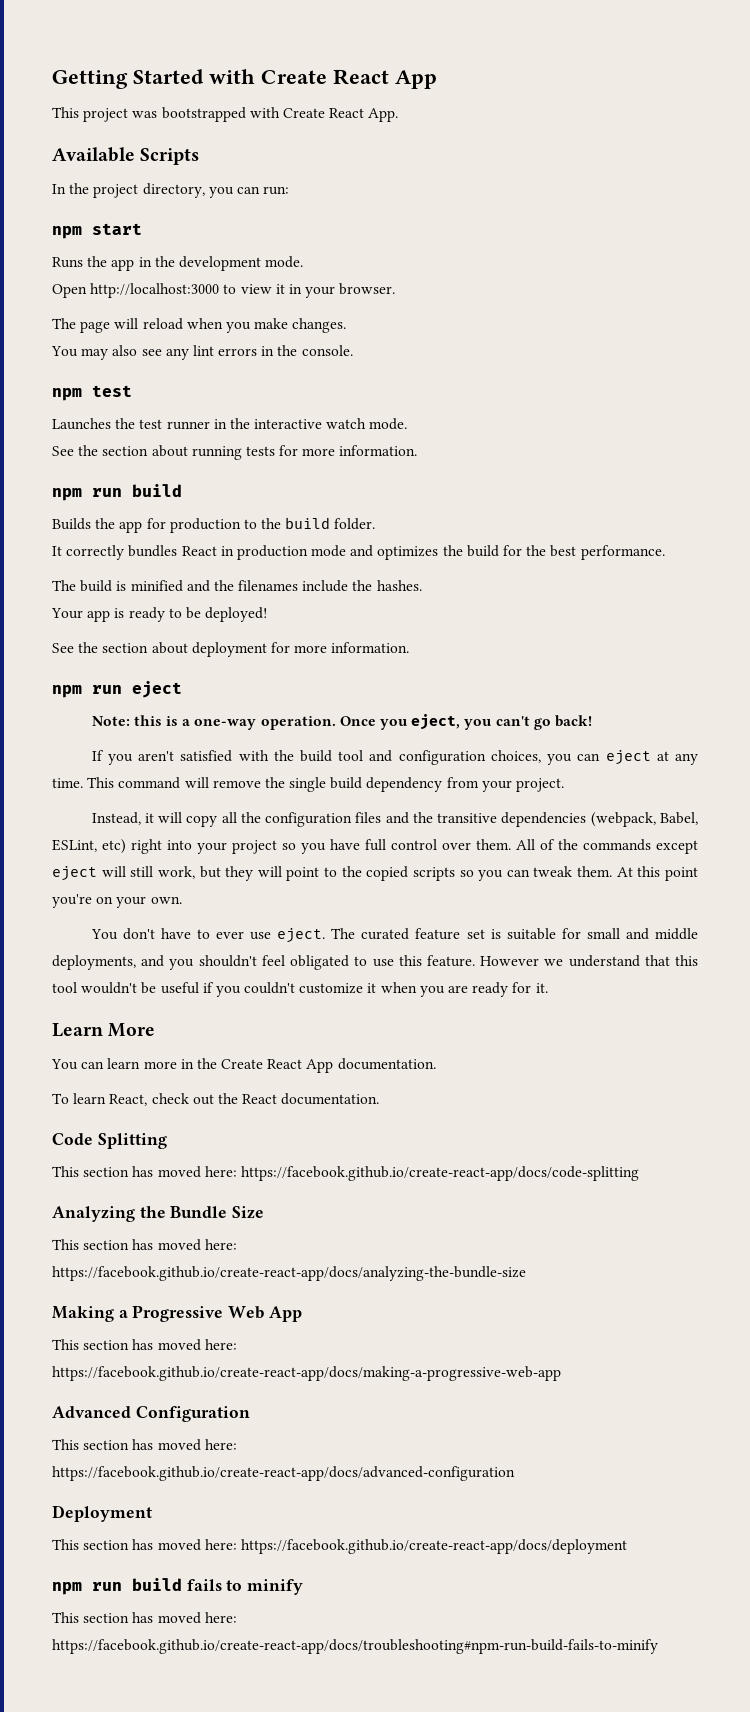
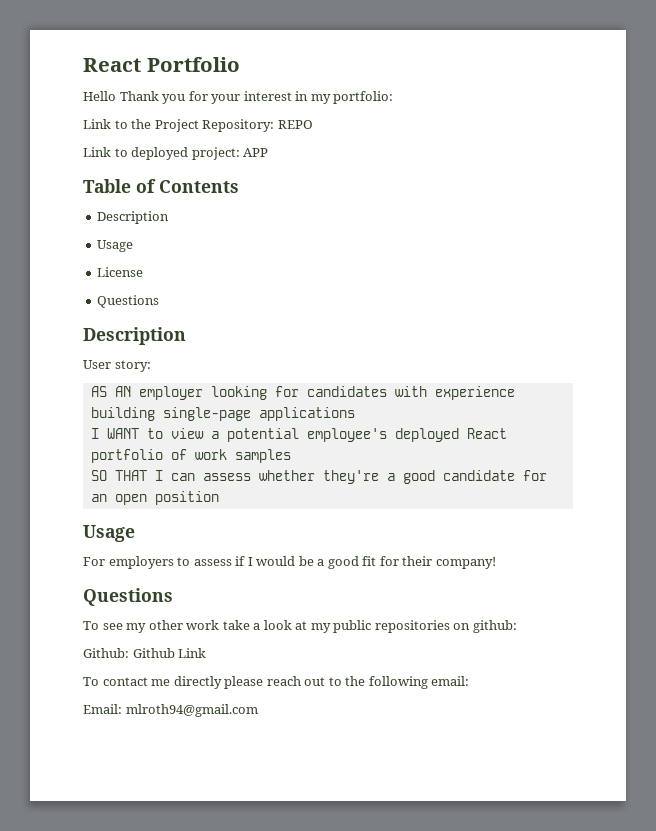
- Getting Started with Create React App
- This project was bootstrapped with Create React App.
- Available Scripts
- In the project directory, you can run:
- npm start
- Runs the app in the development mode.
- Open http://localhost:3000 to view it in your browser.
- The page will reload when you make changes.
- You may also see any lint errors in the console.
- npm test
- Launches the test runner in the interactive watch mode.
- See the section about running tests for more information.
- npm run build
- Builds the app for production to the build folder.
- It correctly bundles React in production mode and optimizes the build for the best performance.
- The build is minified and the filenames include the hashes.
- Your app is ready to be deployed!
- See the section about deployment for more information.
- npm run eject
- Note: this is a one-way operation. Once you eject, you can't go back!
- If you aren't satisfied with the build tool and configuration choices, you can eject at any time. This command will remove the single build dependency from your project.
- Instead, it will copy all the configuration files and the transitive dependencies (webpack, Babel, ESLint, etc) right into your project so you have full control over them. All of the commands except eject will still work, but they will point to the copied scripts so you can tweak them. At this point you're on your own.
- You don't have to ever use eject. The curated feature set is suitable for small and middle deployments, and you shouldn't feel obligated to use this feature. However we understand that this tool wouldn't be useful if you couldn't customize it when you are ready for it.
- Learn More
- You can learn more in the Create React App documentation.
- To learn React, check out the React documentation.
- Code Splitting
- This section has moved here: https://facebook.github.io/create-react-app/docs/code-splitting
- Analyzing the Bundle Size
- This section has moved here: https://facebook.github.io/create-react-app/docs/analyzing-the-bundle-size
- Making a Progressive Web App
- This section has moved here: https://facebook.github.io/create-react-app/docs/making-a-progressive-web-app
- Advanced Configuration
- This section has moved here: https://facebook.github.io/create-react-app/docs/advanced-configuration
- Deployment
- This section has moved here: https://facebook.github.io/create-react-app/docs/deployment
- npm run build fails to minify
- This section has moved here: https://facebook.github.io/create-react-app/docs/troubleshooting#npm-run-build-fails-to-minify
+ React Portfolio
+ Hello Thank you for your interest in my portfolio:
+ Link to the Project Repository: REPO
+ Link to deployed project: APP
+ Table of Contents
+ Description
+ Usage
+ License
+ Questions
+ Description
+ User story:
+ AS AN employer looking for candidates with experience building single-page applications
+ I WANT to view a potential employee's deployed React portfolio of work samples
+ SO THAT I can assess whether they're a good candidate for an open position
+ Usage
+ For employers to assess if I would be a good fit for their company!
+ Questions
+ To see my other work take a look at my public repositories on github:
+ Github: Github Link
+ To contact me directly please reach out to the following email:
+ Email: mlroth94@gmail.com

